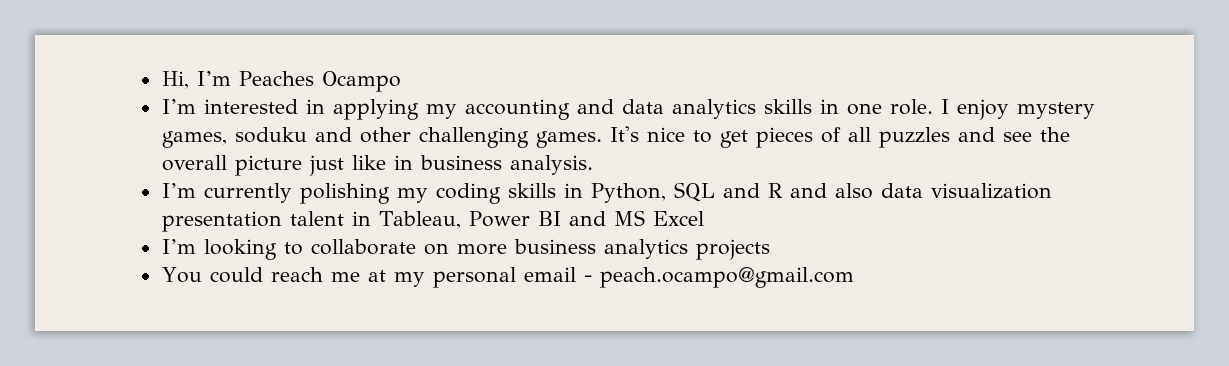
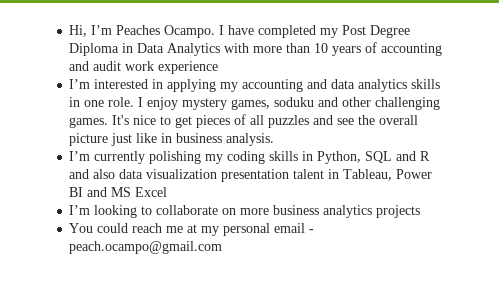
- Hi, I’m Peaches Ocampo
+ Hi, I’m Peaches Ocampo. I have completed my Post Degree Diploma in Data Analytics with more than 10 years of accounting and audit work experience

